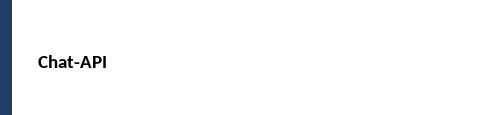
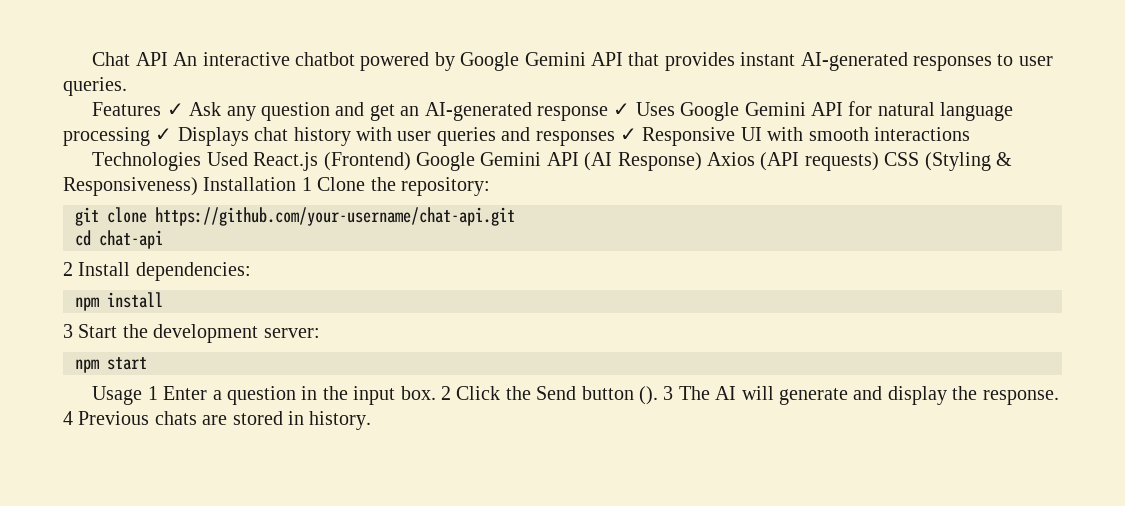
- Chat-API
+ Chat API An interactive chatbot powered by Google Gemini API that provides instant AI-generated responses to user queries.
+ Features ✓ Ask any question and get an AI-generated response ✓ Uses Google Gemini API for natural language processing ✓ Displays chat history with user queries and responses ✓ Responsive UI with smooth interactions
+ Technologies Used React.js (Frontend) Google Gemini API (AI Response) Axios (API requests) CSS (Styling & Responsiveness) Installation 1 Clone the repository:
+ git clone https://github.com/your-username/chat-api.git
+ cd chat-api
+ 2 Install dependencies:
+ npm install
+ 3 Start the development server:
+ npm start
+ Usage 1 Enter a question in the input box. 2 Click the Send button (). 3 The AI will generate and display the response. 4 Previous chats are stored in history.

